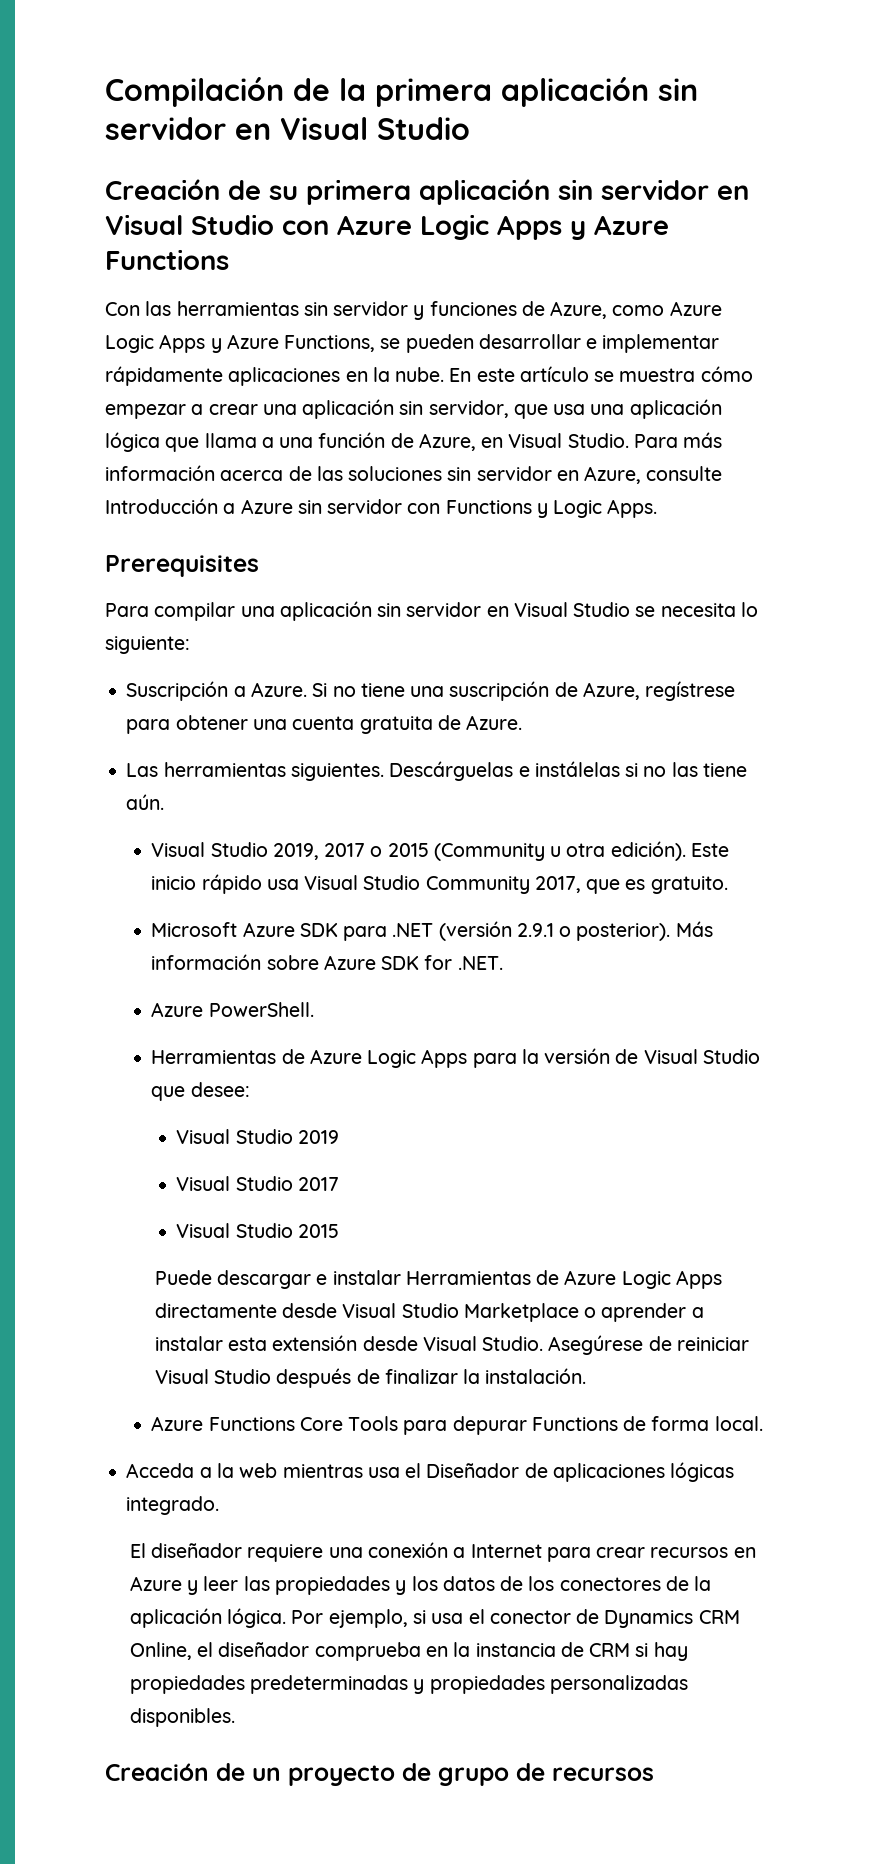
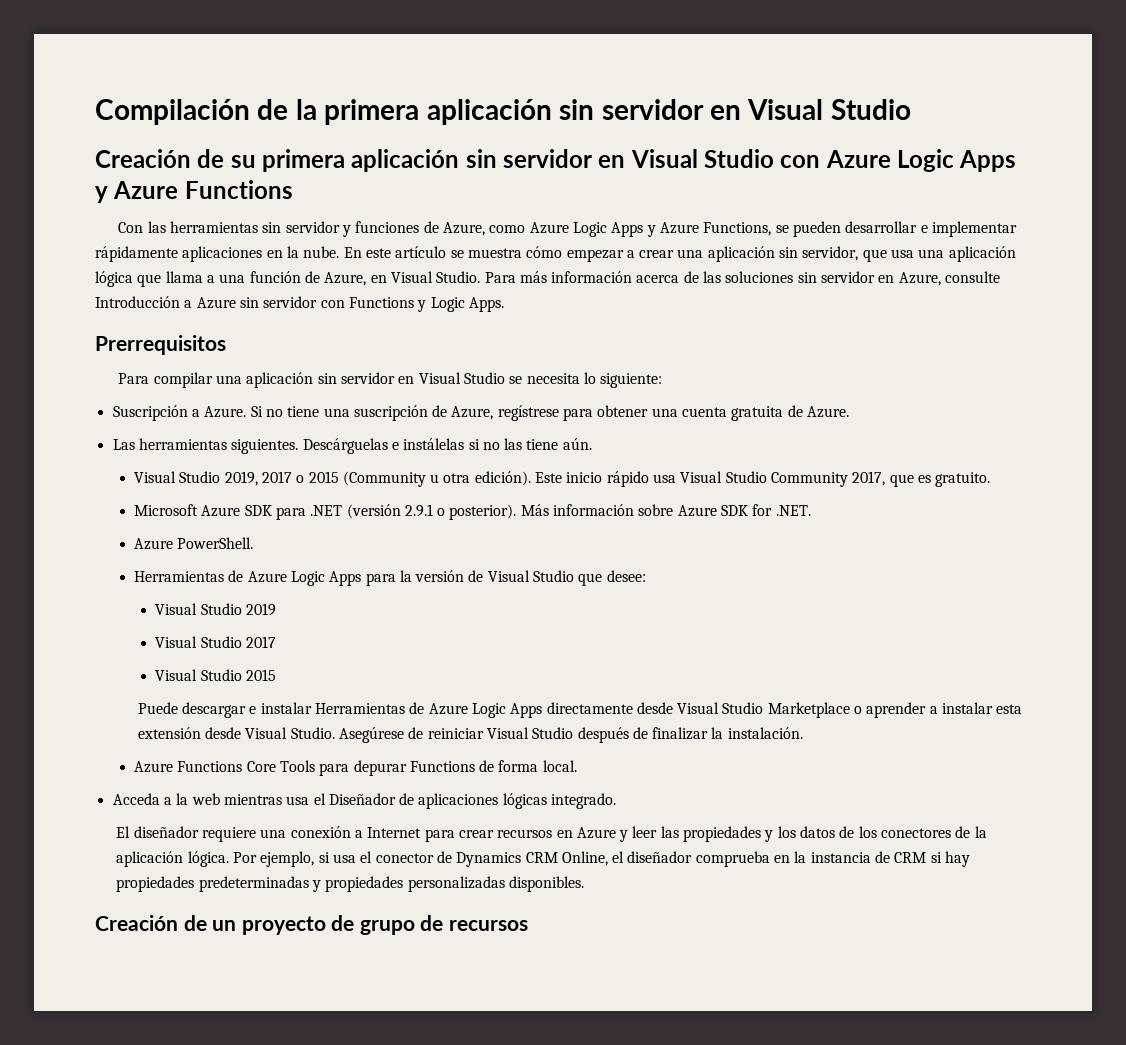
- Prerequisites
+ Prerrequisitos

